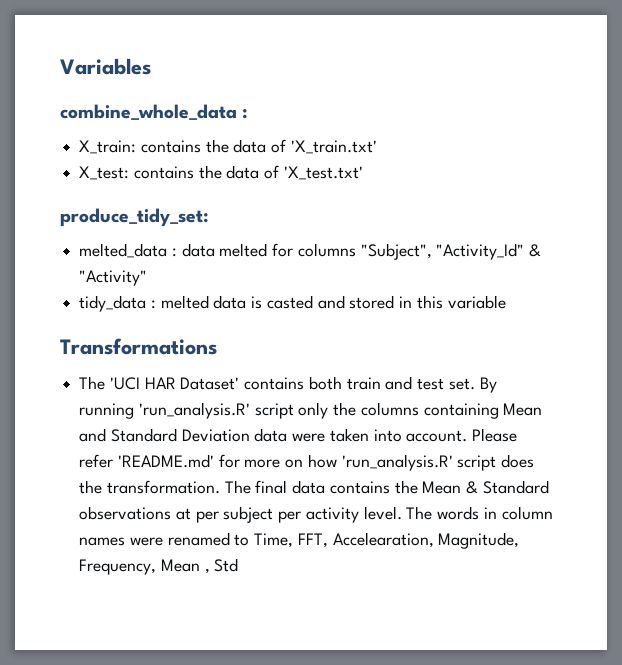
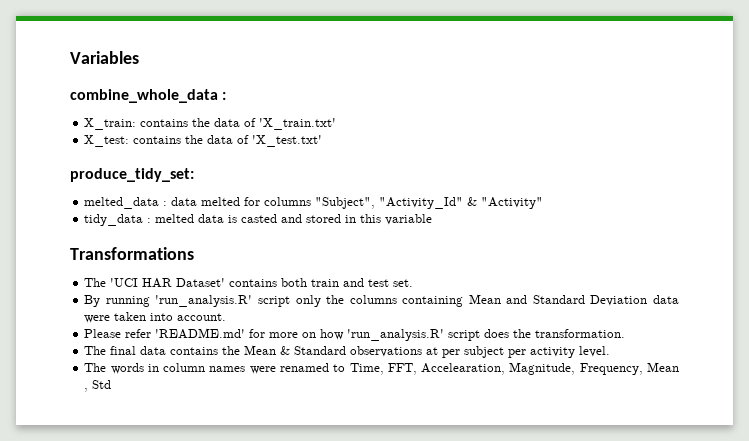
- The 'UCI HAR Dataset' contains both train and test set. By running 'run_analysis.R' script only the columns containing Mean and Standard Deviation data were taken into account. Please refer 'README.md' for more on how 'run_analysis.R' script does the transformation. The final data contains the Mean & Standard observations at per subject per activity level. The words in column names were renamed to Time, FFT, Accelearation, Magnitude, Frequency, Mean , Std
+ The 'UCI HAR Dataset' contains both train and test set.
+ By running 'run_analysis.R' script only the columns containing Mean and Standard Deviation data were taken into account.
+ Please refer 'README.md' for more on how 'run_analysis.R' script does the transformation.
+ The final data contains the Mean & Standard observations at per subject per activity level.
+ The words in column names were renamed to Time, FFT, Accelearation, Magnitude, Frequency, Mean , Std

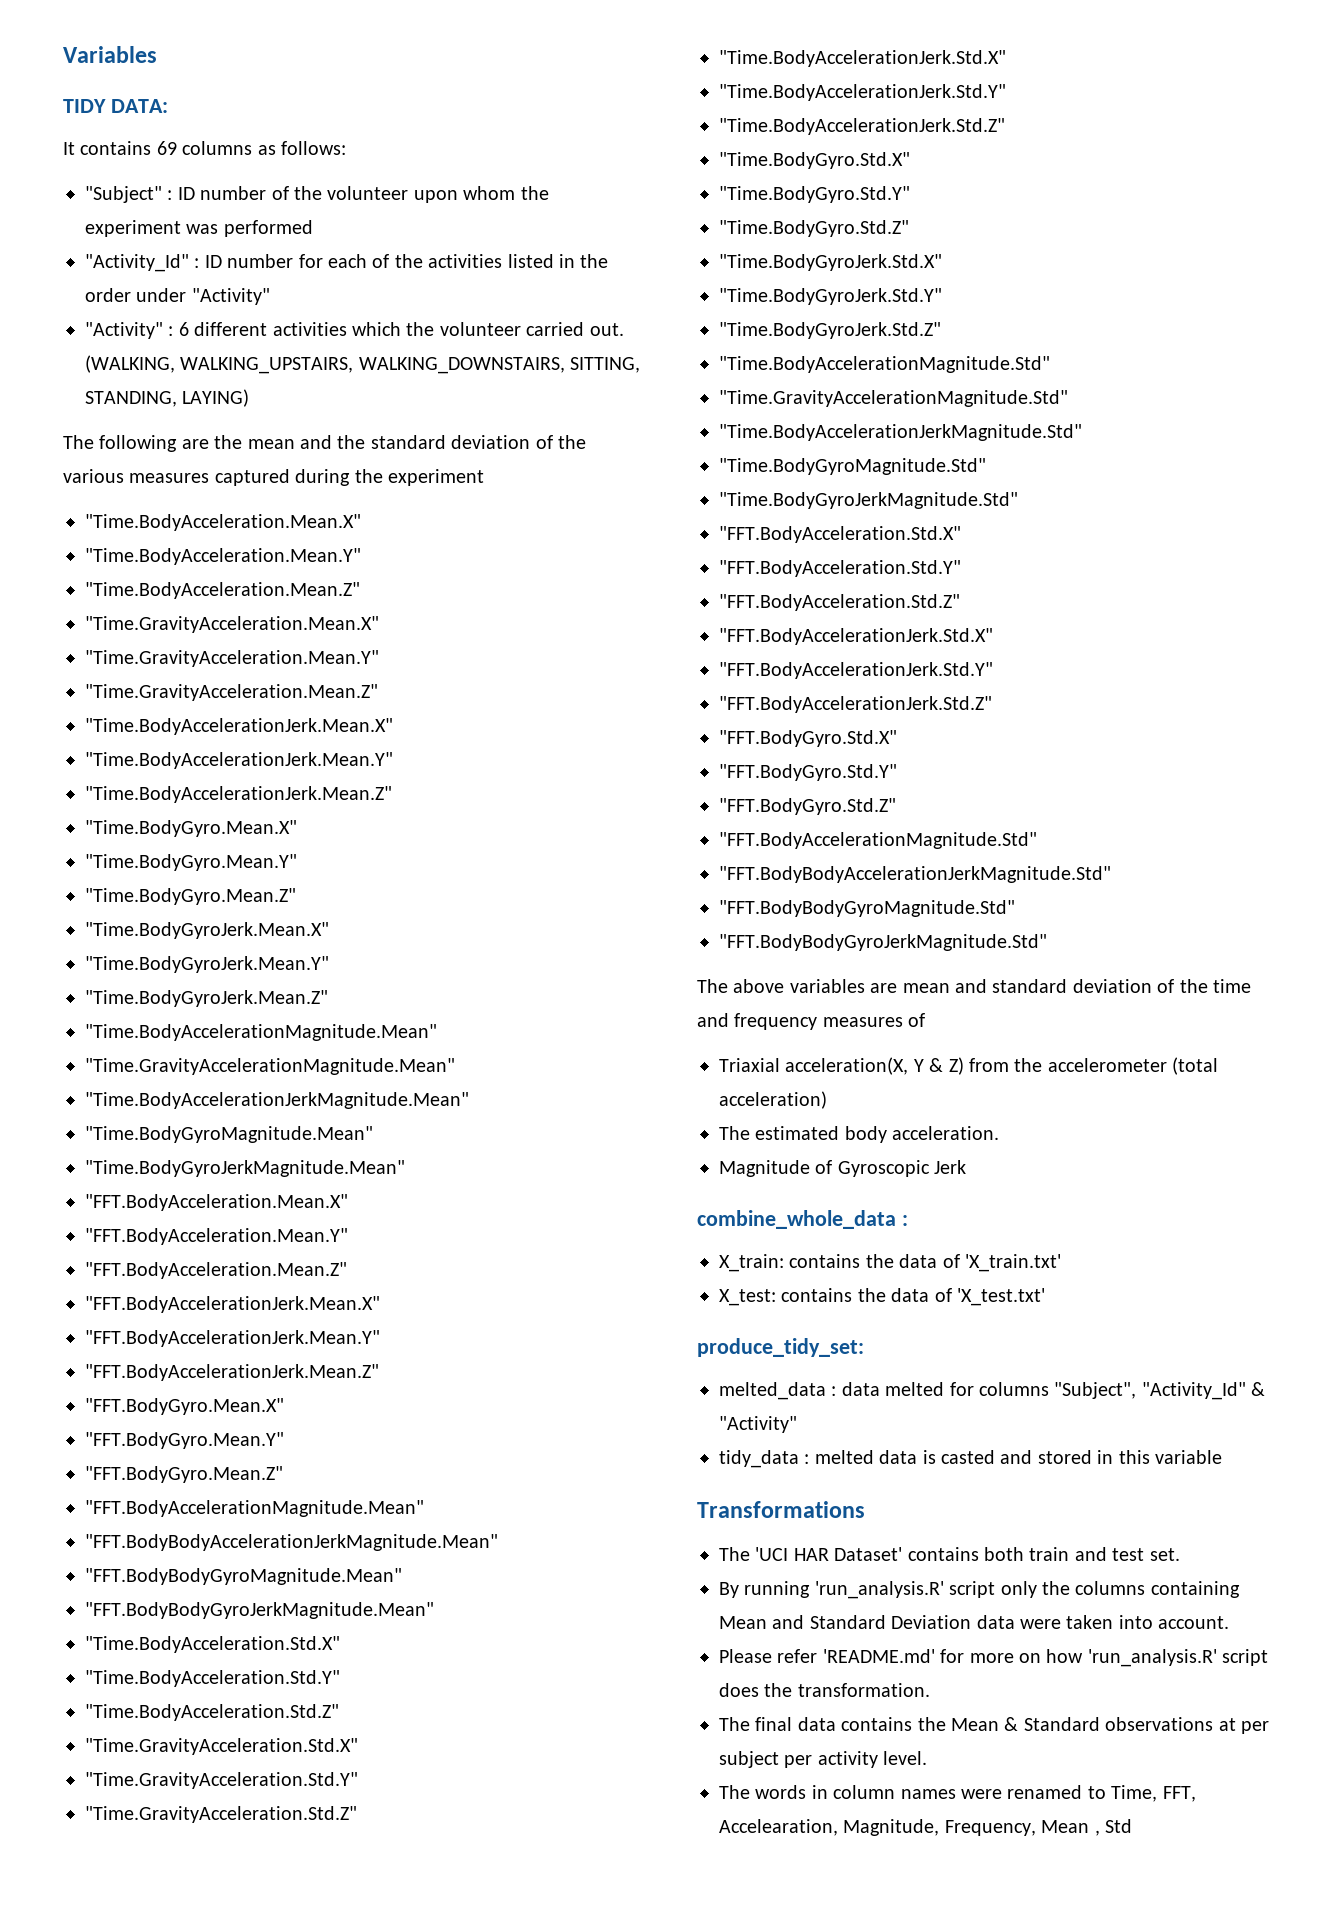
+ TIDY DATA:
+ It contains 69 columns as follows:
+ "Subject" : ID number of the volunteer upon whom the experiment was performed
+ "Activity_Id" : ID number for each of the activities listed in the order under "Activity"
+ "Activity" : 6 different activities which the volunteer carried out. (WALKING, WALKING_UPSTAIRS, WALKING_DOWNSTAIRS, SITTING, STANDING, LAYING)
+ The following are the mean and the standard deviation of the various measures captured during the experiment
+ "Time.BodyAcceleration.Mean.X"
+ "Time.BodyAcceleration.Mean.Y"
+ "Time.BodyAcceleration.Mean.Z"
+ "Time.GravityAcceleration.Mean.X"
+ "Time.GravityAcceleration.Mean.Y"
+ "Time.GravityAcceleration.Mean.Z"
+ "Time.BodyAccelerationJerk.Mean.X"
+ "Time.BodyAccelerationJerk.Mean.Y"
+ "Time.BodyAccelerationJerk.Mean.Z"
+ "Time.BodyGyro.Mean.X"
+ "Time.BodyGyro.Mean.Y"
+ "Time.BodyGyro.Mean.Z"
+ "Time.BodyGyroJerk.Mean.X"
+ "Time.BodyGyroJerk.Mean.Y"
+ "Time.BodyGyroJerk.Mean.Z"
+ "Time.BodyAccelerationMagnitude.Mean"
+ "Time.GravityAccelerationMagnitude.Mean"
+ "Time.BodyAccelerationJerkMagnitude.Mean"
+ "Time.BodyGyroMagnitude.Mean"
+ "Time.BodyGyroJerkMagnitude.Mean"
+ "FFT.BodyAcceleration.Mean.X"
+ "FFT.BodyAcceleration.Mean.Y"
+ "FFT.BodyAcceleration.Mean.Z"
+ "FFT.BodyAccelerationJerk.Mean.X"
+ "FFT.BodyAccelerationJerk.Mean.Y"
+ "FFT.BodyAccelerationJerk.Mean.Z"
+ "FFT.BodyGyro.Mean.X"
+ "FFT.BodyGyro.Mean.Y"
+ "FFT.BodyGyro.Mean.Z"
+ "FFT.BodyAccelerationMagnitude.Mean"
+ "FFT.BodyBodyAccelerationJerkMagnitude.Mean"
+ "FFT.BodyBodyGyroMagnitude.Mean"
+ "FFT.BodyBodyGyroJerkMagnitude.Mean"
+ "Time.BodyAcceleration.Std.X"
+ "Time.BodyAcceleration.Std.Y"
+ "Time.BodyAcceleration.Std.Z"
+ "Time.GravityAcceleration.Std.X"
+ "Time.GravityAcceleration.Std.Y"
+ "Time.GravityAcceleration.Std.Z"
+ "Time.BodyAccelerationJerk.Std.X"
+ "Time.BodyAccelerationJerk.Std.Y"
+ "Time.BodyAccelerationJerk.Std.Z"
+ "Time.BodyGyro.Std.X"
+ "Time.BodyGyro.Std.Y"
+ "Time.BodyGyro.Std.Z"
+ "Time.BodyGyroJerk.Std.X"
+ "Time.BodyGyroJerk.Std.Y"
+ "Time.BodyGyroJerk.Std.Z"
+ "Time.BodyAccelerationMagnitude.Std"
+ "Time.GravityAccelerationMagnitude.Std"
+ "Time.BodyAccelerationJerkMagnitude.Std"
+ "Time.BodyGyroMagnitude.Std"
+ "Time.BodyGyroJerkMagnitude.Std"
+ "FFT.BodyAcceleration.Std.X"
+ "FFT.BodyAcceleration.Std.Y"
+ "FFT.BodyAcceleration.Std.Z"
+ "FFT.BodyAccelerationJerk.Std.X"
+ "FFT.BodyAccelerationJerk.Std.Y"
+ "FFT.BodyAccelerationJerk.Std.Z"
+ "FFT.BodyGyro.Std.X"
+ "FFT.BodyGyro.Std.Y"
+ "FFT.BodyGyro.Std.Z"
+ "FFT.BodyAccelerationMagnitude.Std"
+ "FFT.BodyBodyAccelerationJerkMagnitude.Std"
+ "FFT.BodyBodyGyroMagnitude.Std"
+ "FFT.BodyBodyGyroJerkMagnitude.Std"
+ The above variables are mean and standard deviation of the time and frequency measures of
+ Triaxial acceleration(X, Y & Z) from the accelerometer (total acceleration)
+ The estimated body acceleration.
+ Magnitude of Gyroscopic Jerk

